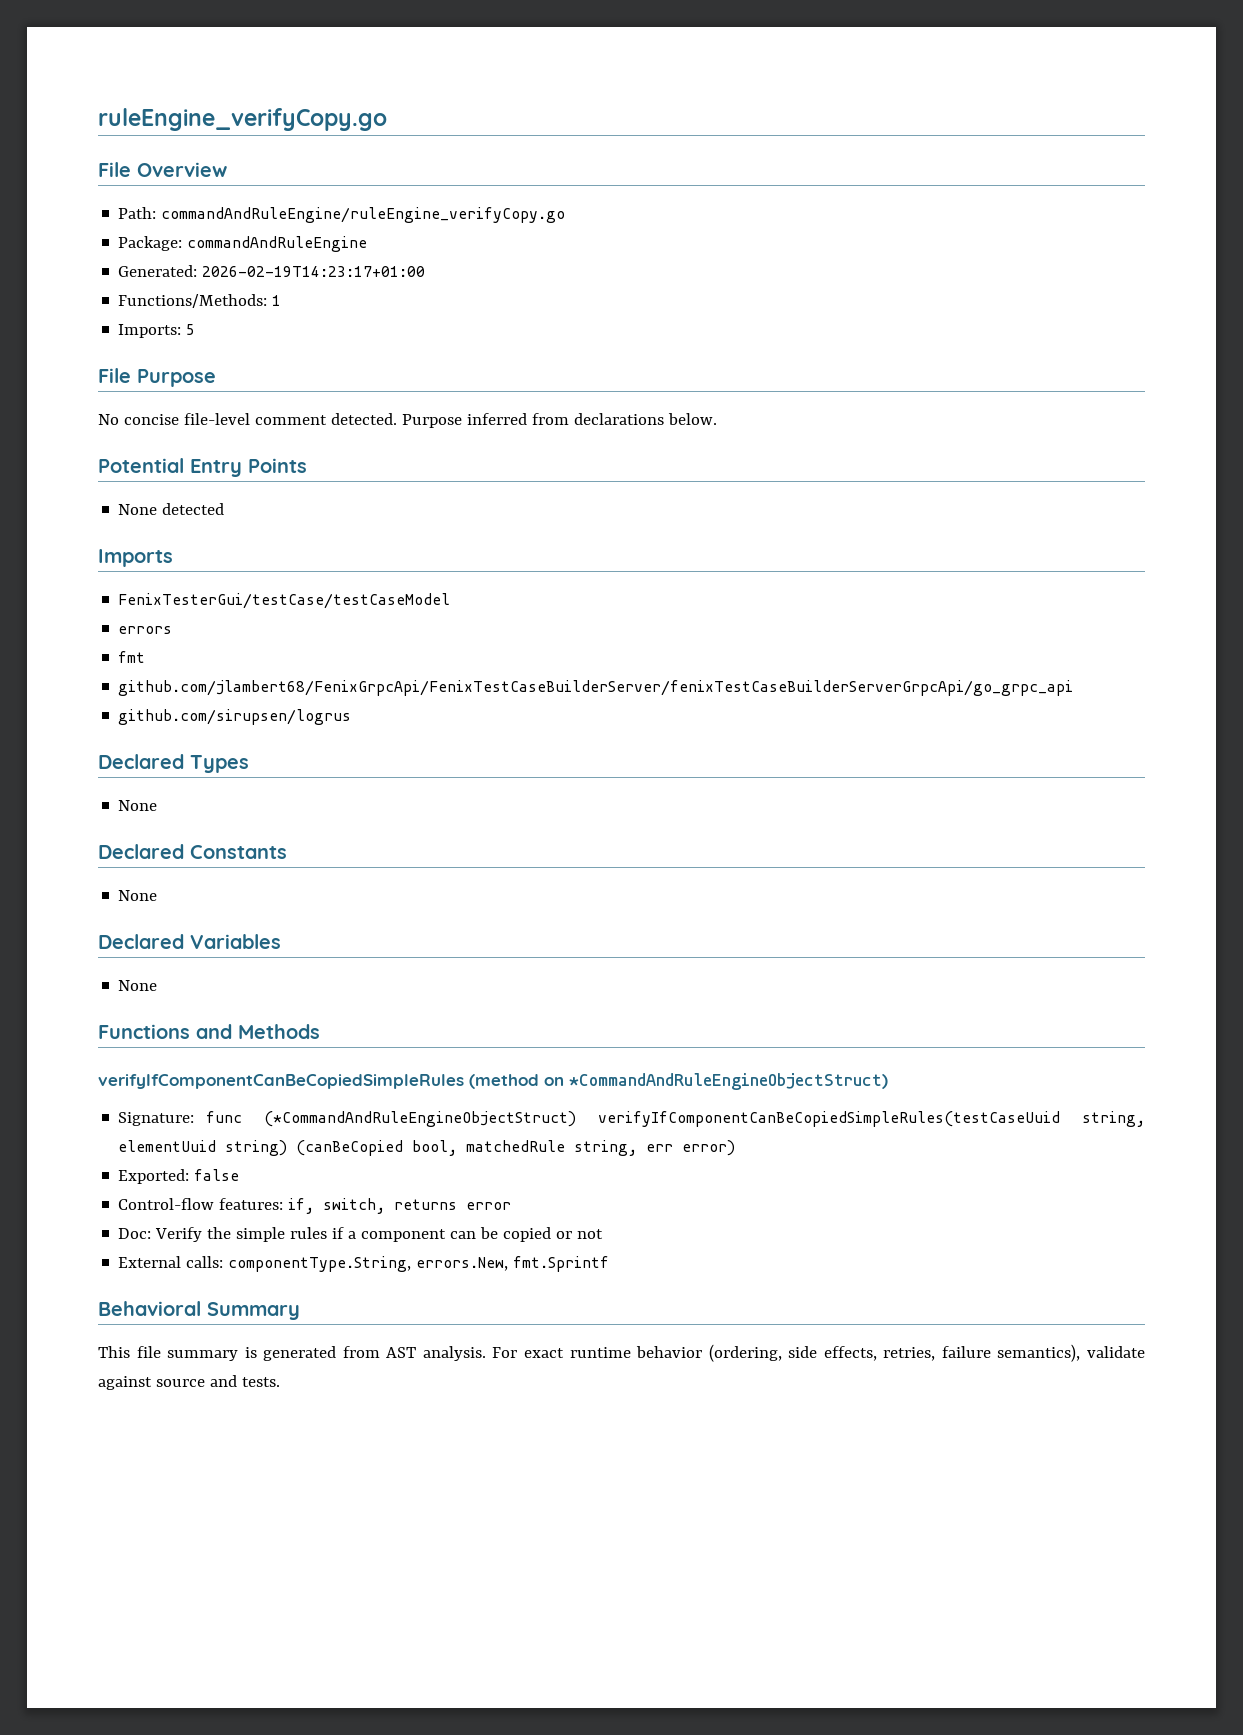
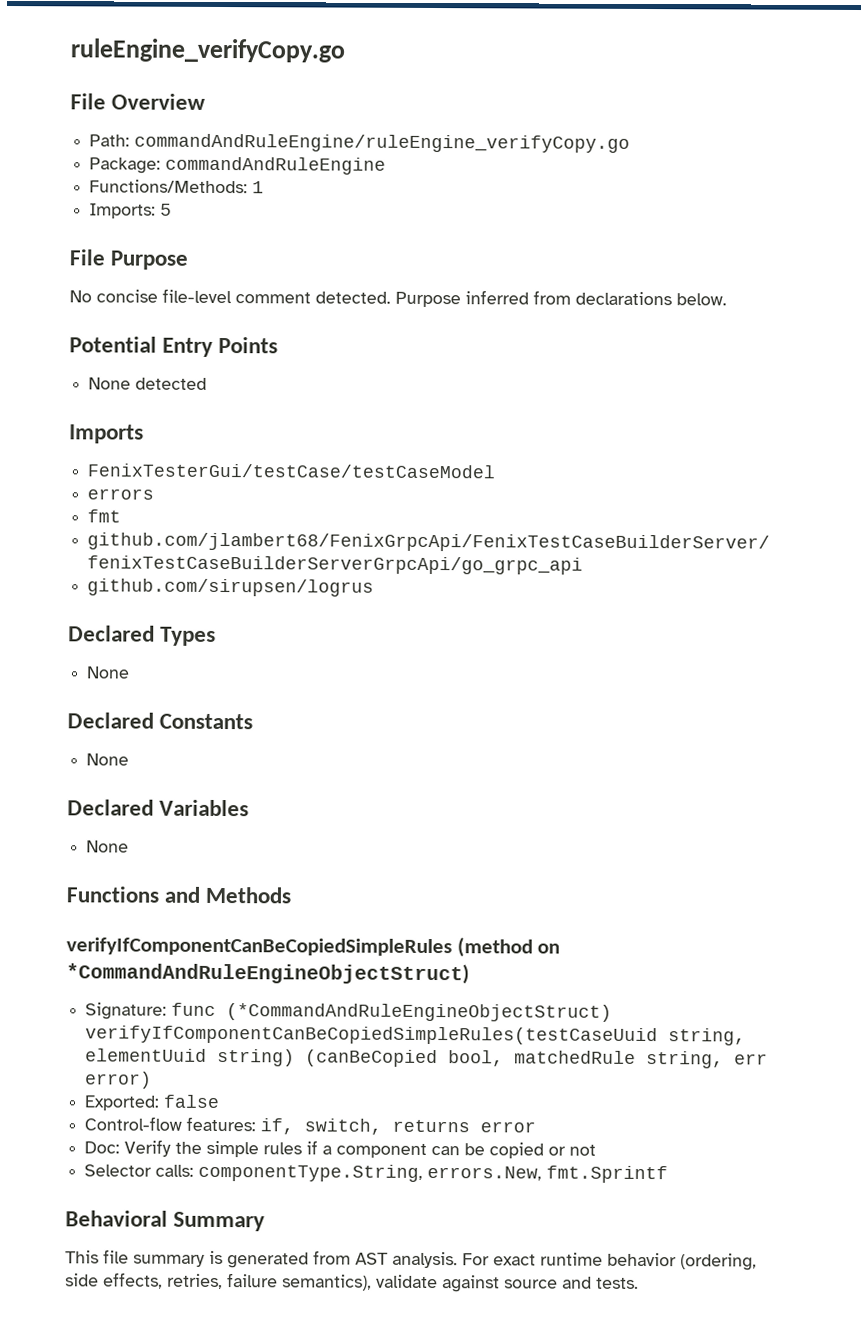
- Generated: 2026-02-19T14:23:17+01:00
- External calls: componentType.String, errors.New, fmt.Sprintf
+ Selector calls: componentType.String, errors.New, fmt.Sprintf

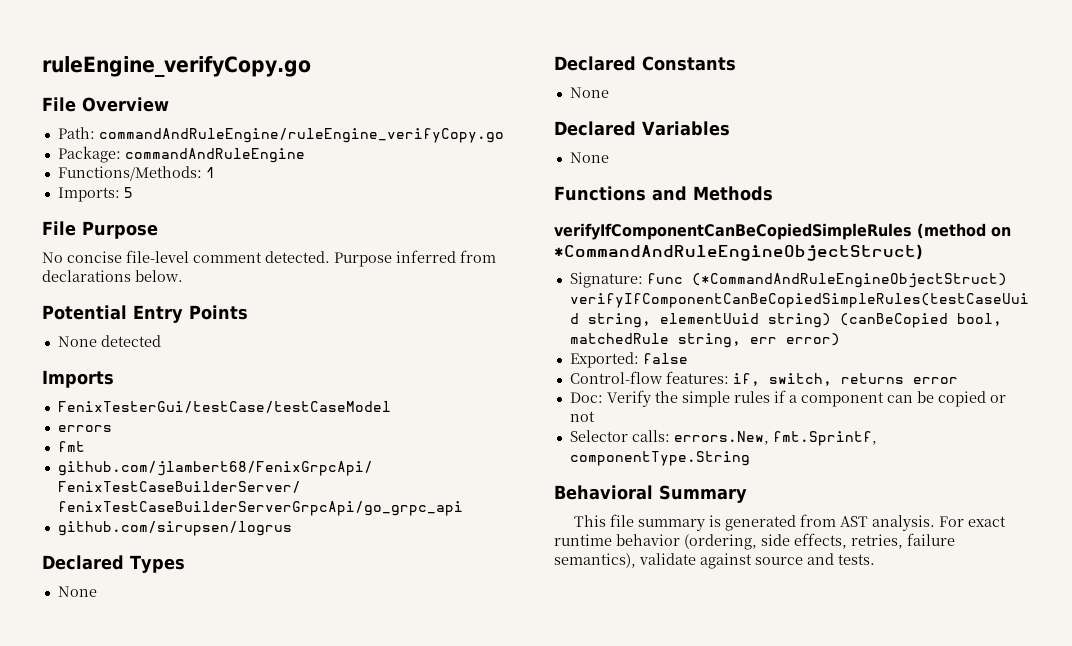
- Selector calls: componentType.String, errors.New, fmt.Sprintf
+ Selector calls: errors.New, fmt.Sprintf, componentType.String

